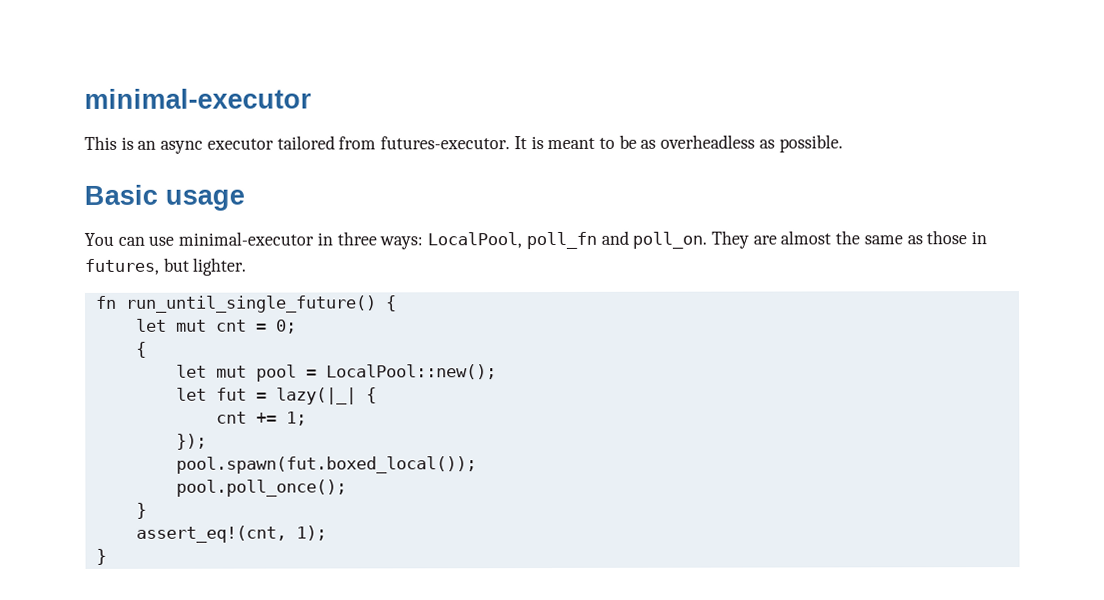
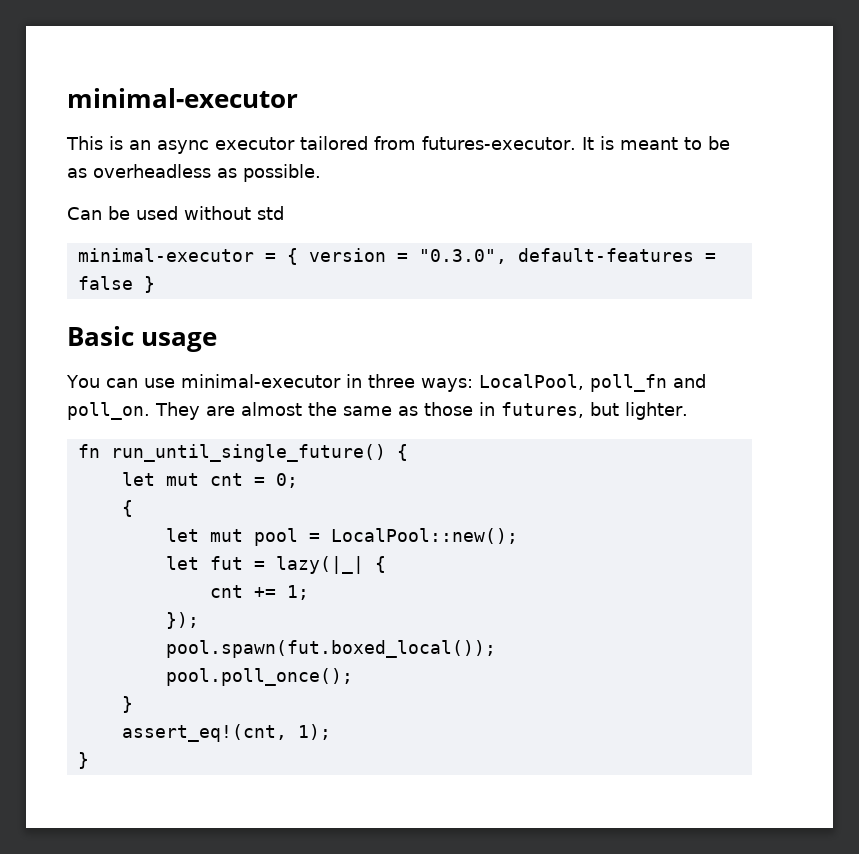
+ Can be used without std
+ minimal-executor = { version = "0.3.0", default-features = false }

